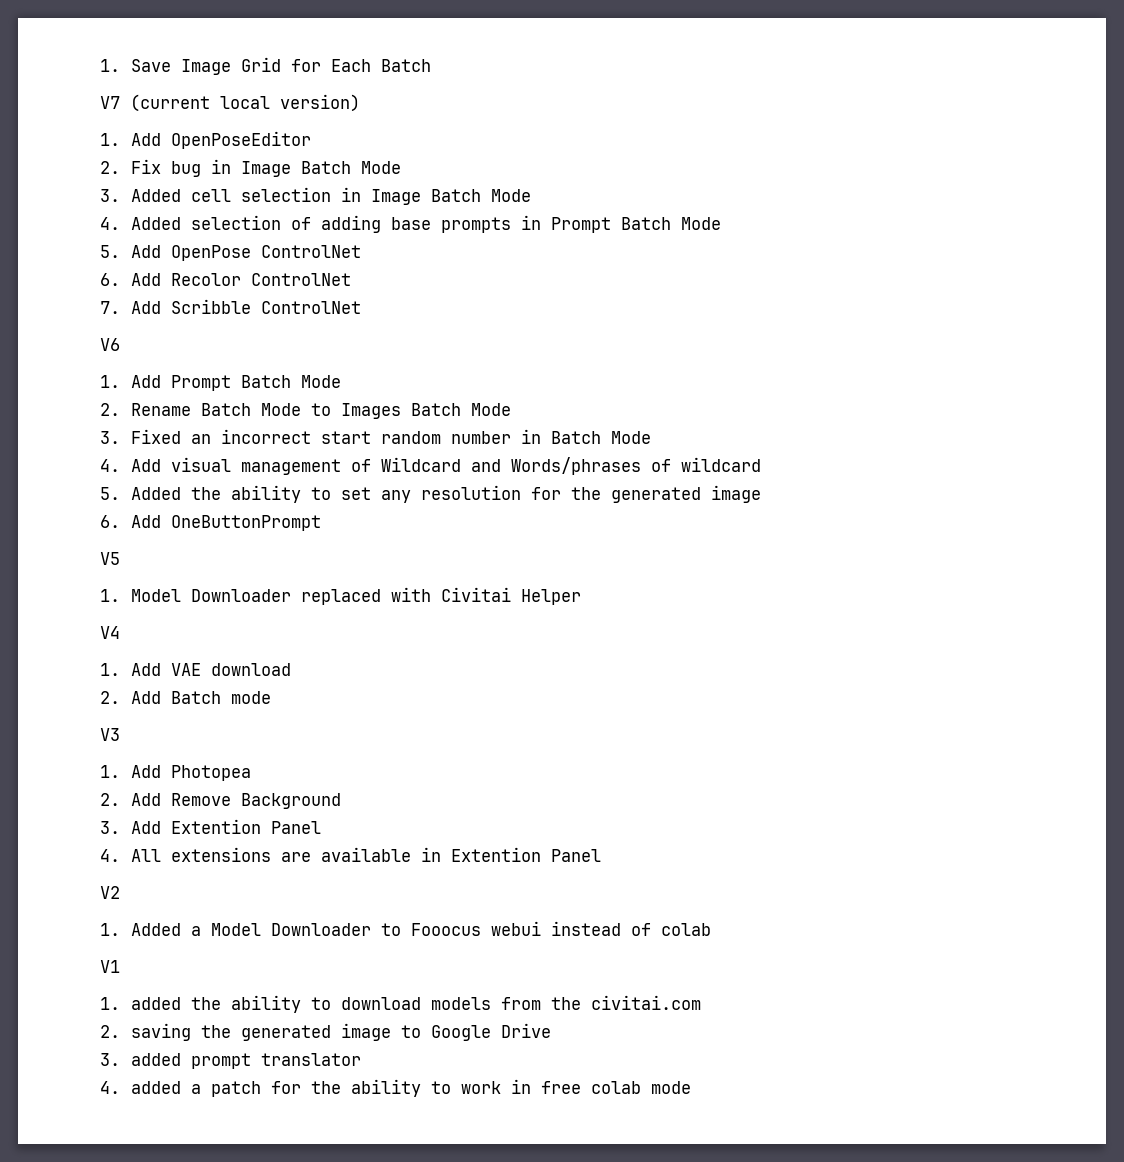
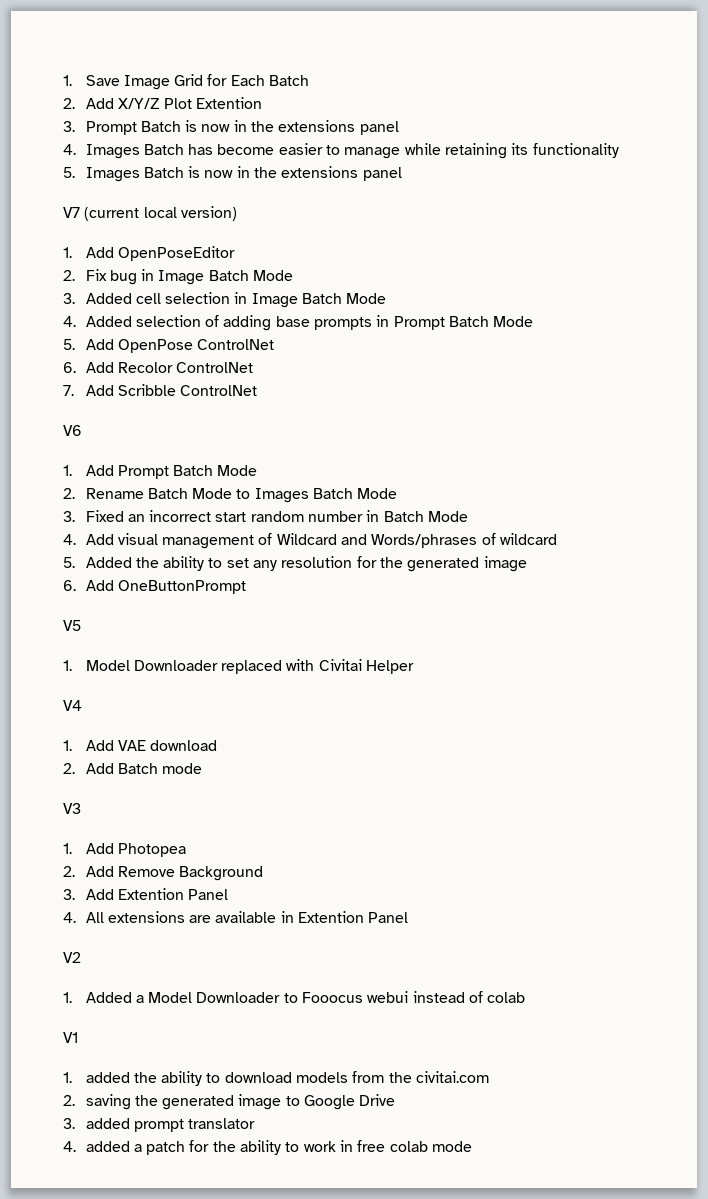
+ 2. Add X/Y/Z Plot Extention
+ 3. Prompt Batch is now in the extensions panel
+ 4. Images Batch has become easier to manage while retaining its functionality
+ 5. Images Batch is now in the extensions panel

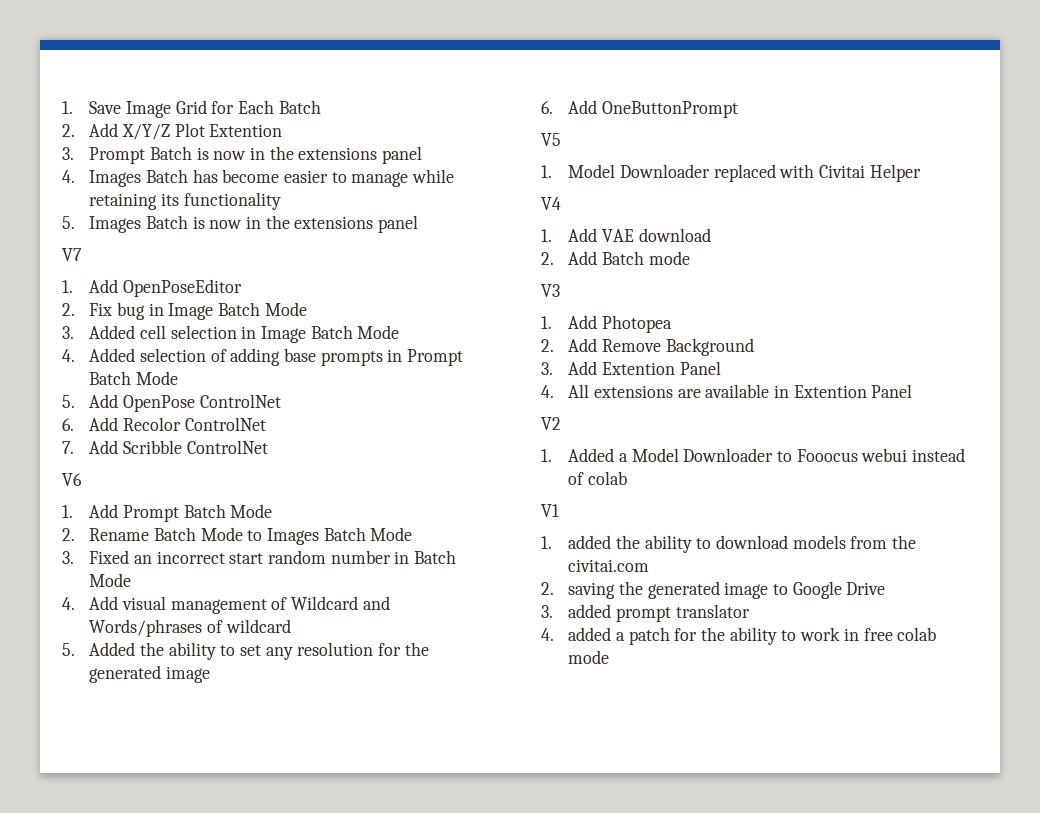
- V7 (current local version)
+ V7

